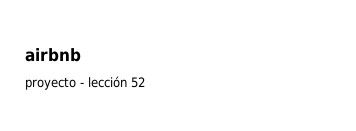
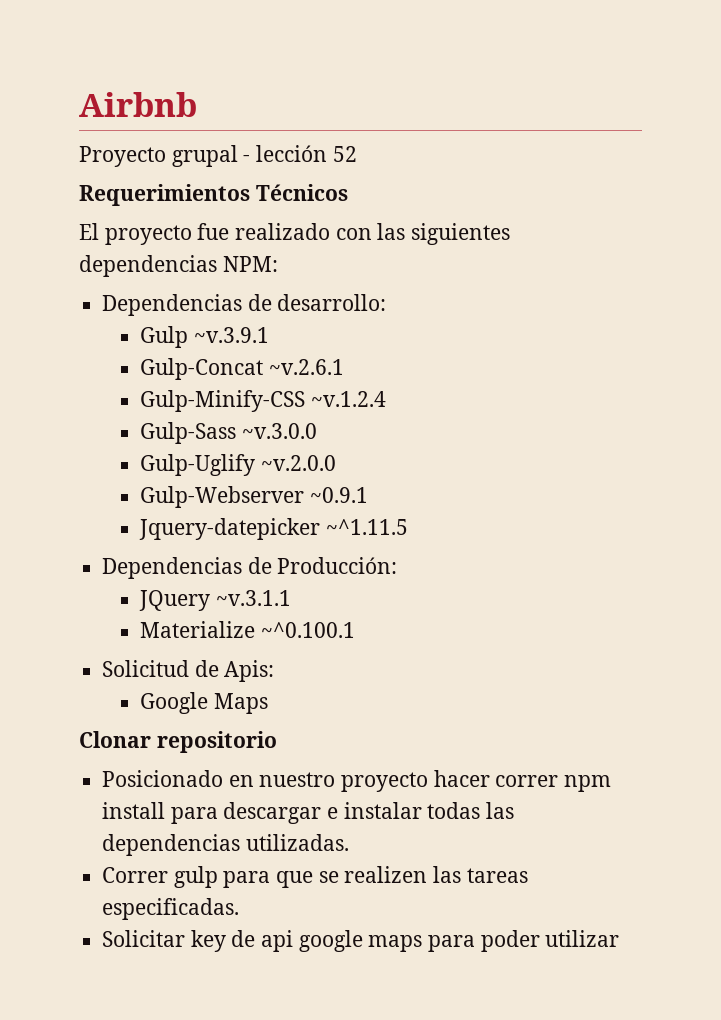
- airbnb
- proyecto - lección 52
+ Airbnb
+ Proyecto grupal - lección 52
+ Requerimientos Técnicos
+ El proyecto fue realizado con las siguientes dependencias NPM:
+ Dependencias de desarrollo:
+ Gulp ~v.3.9.1
+ Gulp-Concat ~v.2.6.1
+ Gulp-Minify-CSS ~v.1.2.4
+ Gulp-Sass ~v.3.0.0
+ Gulp-Uglify ~v.2.0.0
+ Gulp-Webserver ~0.9.1
+ Jquery-datepicker ~^1.11.5
+ Dependencias de Producción:
+ JQuery ~v.3.1.1
+ Materialize ~^0.100.1
+ Solicitud de Apis:
+ Google Maps
+ Clonar repositorio
+ Posicionado en nuestro proyecto hacer correr npm install para descargar e instalar todas las dependencias utilizadas.
+ Correr gulp para que se realizen las tareas especificadas.
+ Solicitar key de api google maps para poder utilizar

